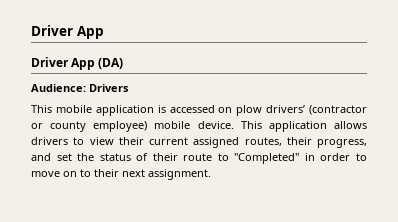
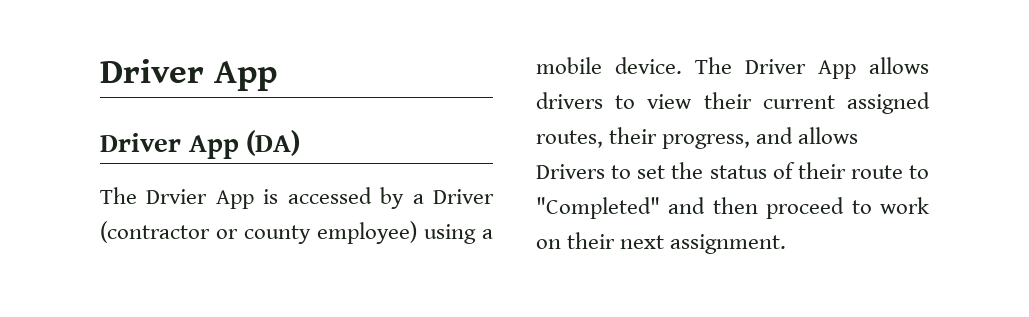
- Audience: Drivers
- This mobile application is accessed on plow drivers’ (contractor or county employee) mobile device. This application allows drivers to view their current assigned routes, their progress, and set the status of their route to "Completed" in order to move on to their next assignment.
+ The Drvier App is accessed by a Driver (contractor or county employee) using a mobile device. The Driver App allows drivers to view their current assigned routes, their progress, and allows Drivers to set the status of their route to "Completed" and then proceed to work on their next assignment.

